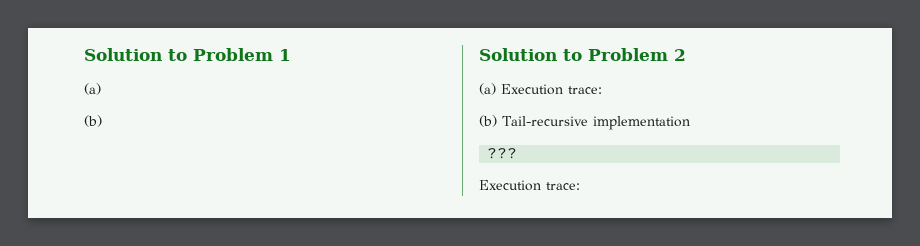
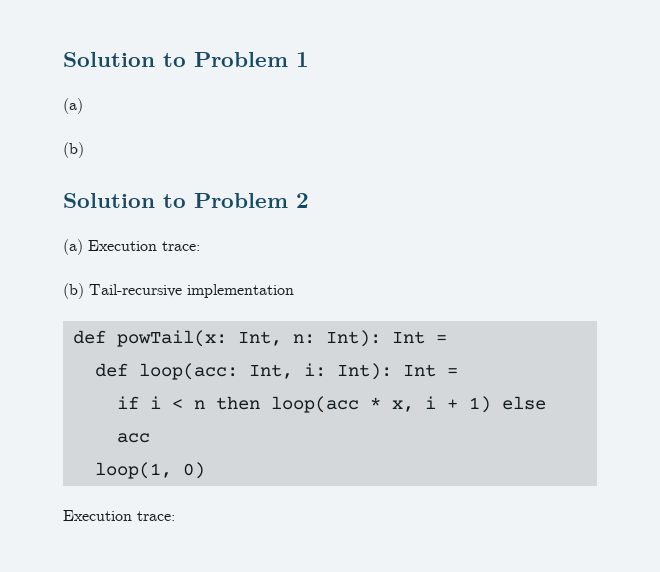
- ???
+ def powTail(x: Int, n: Int): Int =
+ def loop(acc: Int, i: Int): Int =
+ if i < n then loop(acc * x, i + 1) else acc
+ loop(1, 0)

